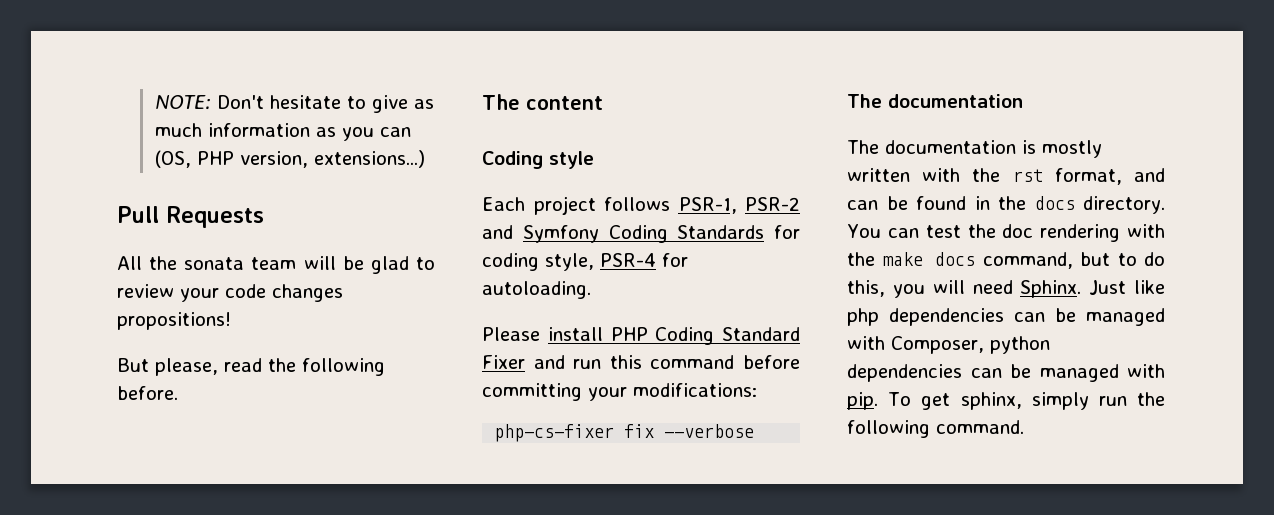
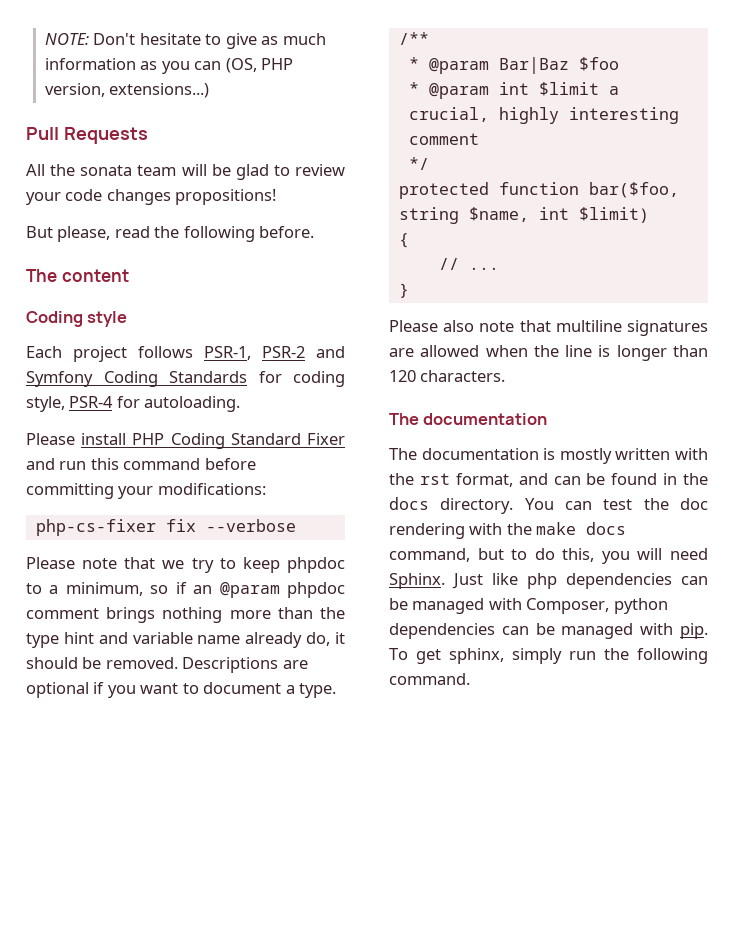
+ Please note that we try to keep phpdoc to a minimum, so if an @param phpdoc comment brings nothing more than the type hint and variable name already do, it should be removed. Descriptions are optional if you want to document a type.
+ /**
+ * @param Bar|Baz $foo
+ * @param int $limit a crucial, highly interesting comment
+ */
+ protected function bar($foo, string $name, int $limit)
+ {
+ // ...
+ }
+ Please also note that multiline signatures are allowed when the line is longer than 120 characters.

